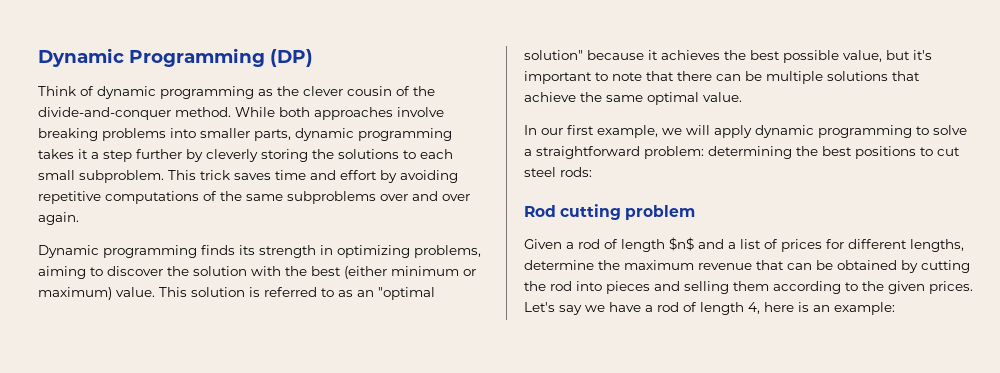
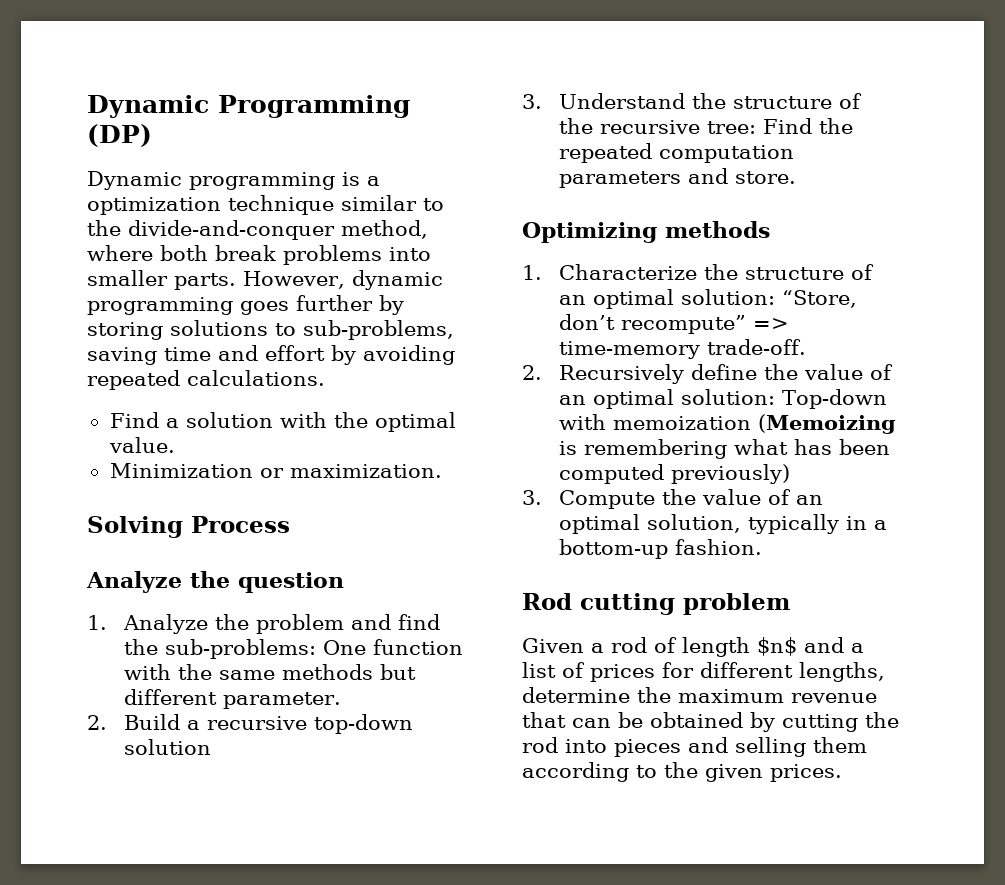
- Think of dynamic programming as the clever cousin of the divide-and-conquer method. While both approaches involve breaking problems into smaller parts, dynamic programming takes it a step further by cleverly storing the solutions to each small subproblem. This trick saves time and effort by avoiding repetitive computations of the same subproblems over and over again.
- Dynamic programming finds its strength in optimizing problems, aiming to discover the solution with the best (either minimum or maximum) value. This solution is referred to as an "optimal solution" because it achieves the best possible value, but it's important to note that there can be multiple solutions that achieve the same optimal value.
- In our first example, we will apply dynamic programming to solve a straightforward problem: determining the best positions to cut steel rods:
+ Dynamic programming is a optimization technique similar to the divide-and-conquer method, where both break problems into smaller parts. However, dynamic programming goes further by storing solutions to sub-problems, saving time and effort by avoiding repeated calculations.
+ Find a solution with the optimal value.
+ Minimization or maximization.
+ Solving Process
+ Analyze the question
+ 1. Analyze the problem and find the sub-problems: One function with the same methods but different parameter.
+ 2. Build a recursive top-down solution
+ 3. Understand the structure of the recursive tree: Find the repeated computation parameters and store.
+ Optimizing methods
+ 1. Characterize the structure of an optimal solution: “Store, don’t recompute” => time-memory trade-off.
+ 2. Recursively define the value of an optimal solution: Top-down with memoization (Memoizing is remembering what has been computed previously)
+ 3. Compute the value of an optimal solution, typically in a bottom-up fashion.
- Let's say we have a rod of length 4, here is an example:

